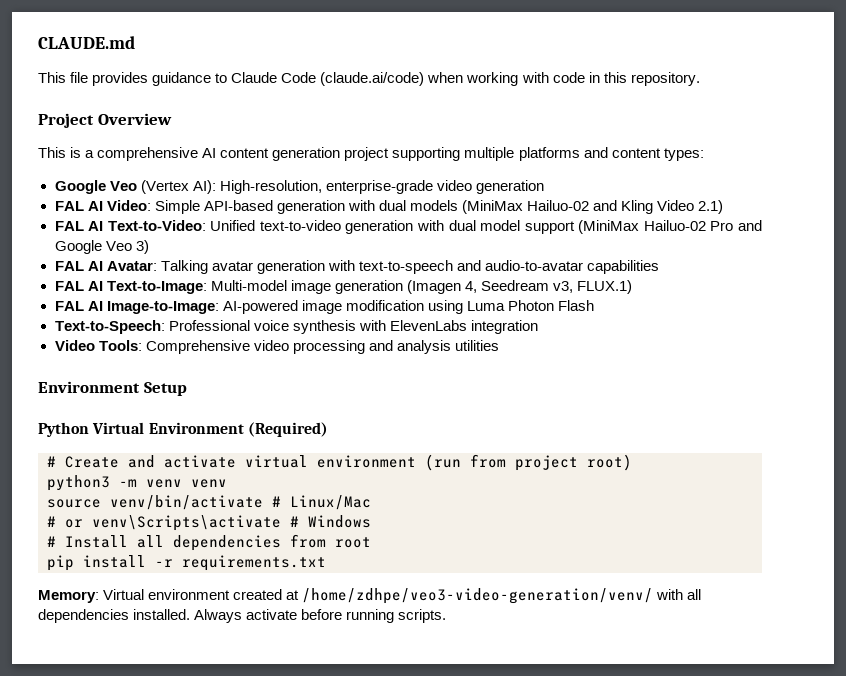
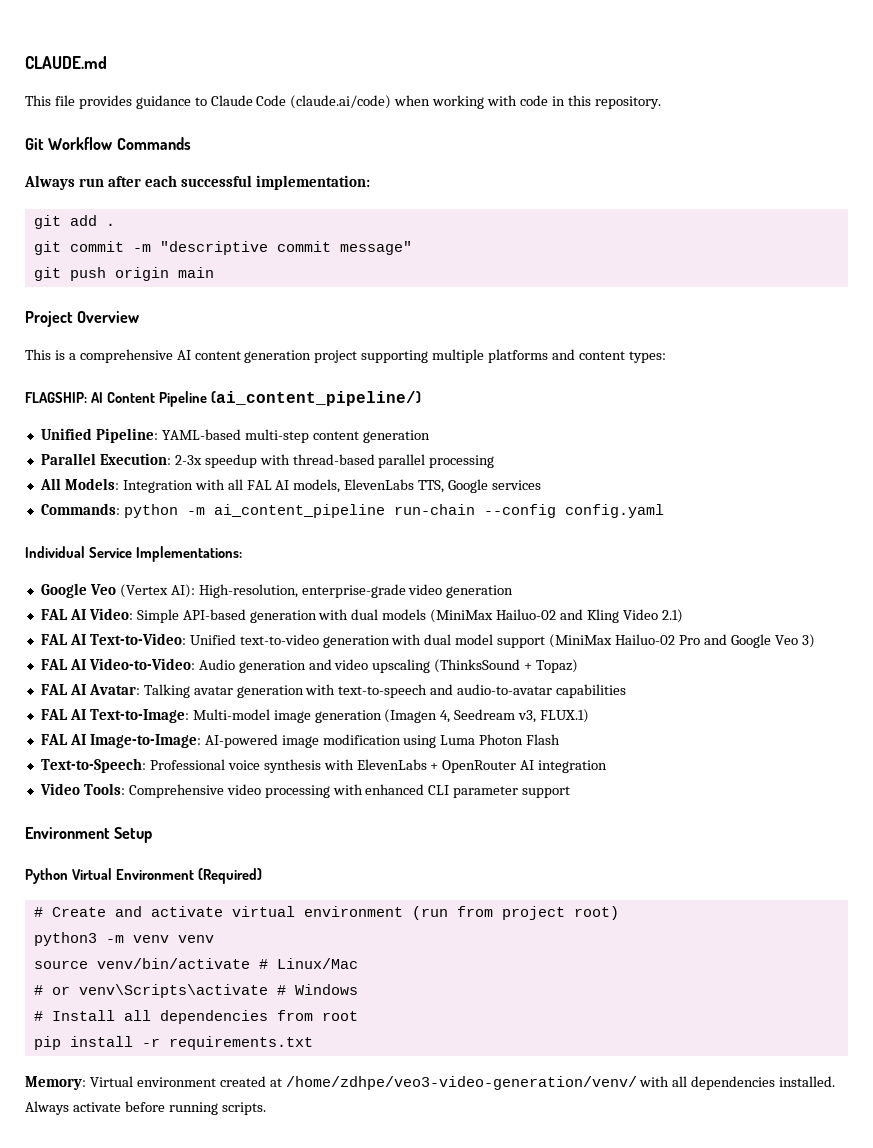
+ Git Workflow Commands
+ Always run after each successful implementation:
+ git add .
+ git commit -m "descriptive commit message"
+ git push origin main
+ FLAGSHIP: AI Content Pipeline (ai_content_pipeline/)
+ Unified Pipeline: YAML-based multi-step content generation
+ Parallel Execution: 2-3x speedup with thread-based parallel processing
+ All Models: Integration with all FAL AI models, ElevenLabs TTS, Google services
+ Commands: python -m ai_content_pipeline run-chain --config config.yaml
+ Individual Service Implementations:
+ FAL AI Video-to-Video: Audio generation and video upscaling (ThinksSound + Topaz)
- Text-to-Speech: Professional voice synthesis with ElevenLabs integration
+ Text-to-Speech: Professional voice synthesis with ElevenLabs + OpenRouter AI integration
- Video Tools: Comprehensive video processing and analysis utilities
+ Video Tools: Comprehensive video processing with enhanced CLI parameter support

